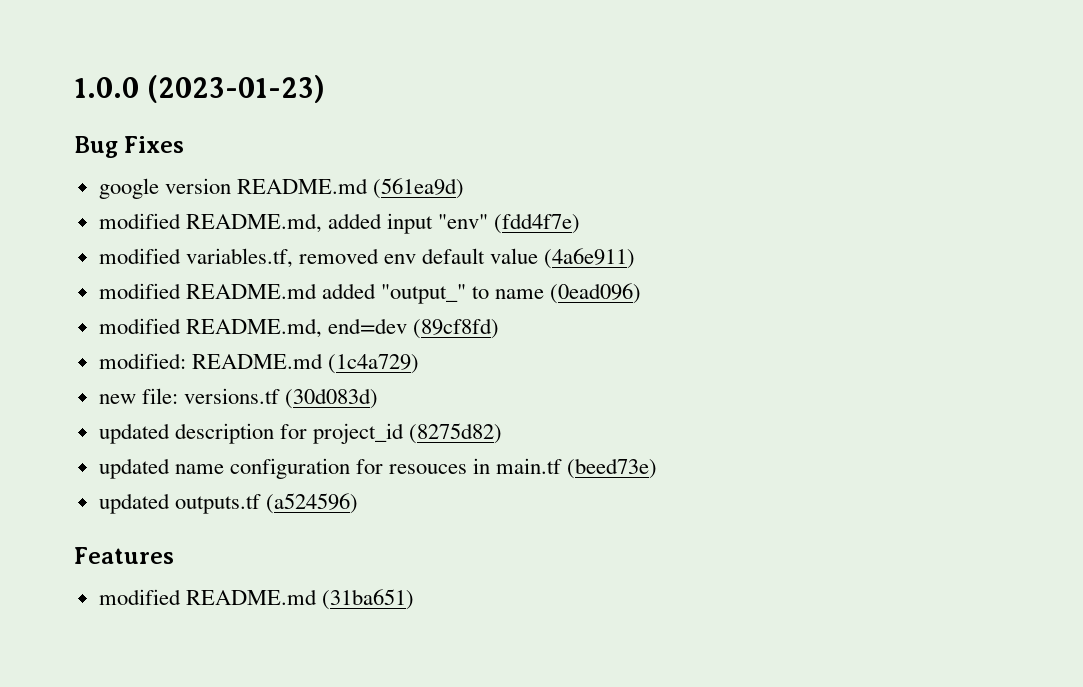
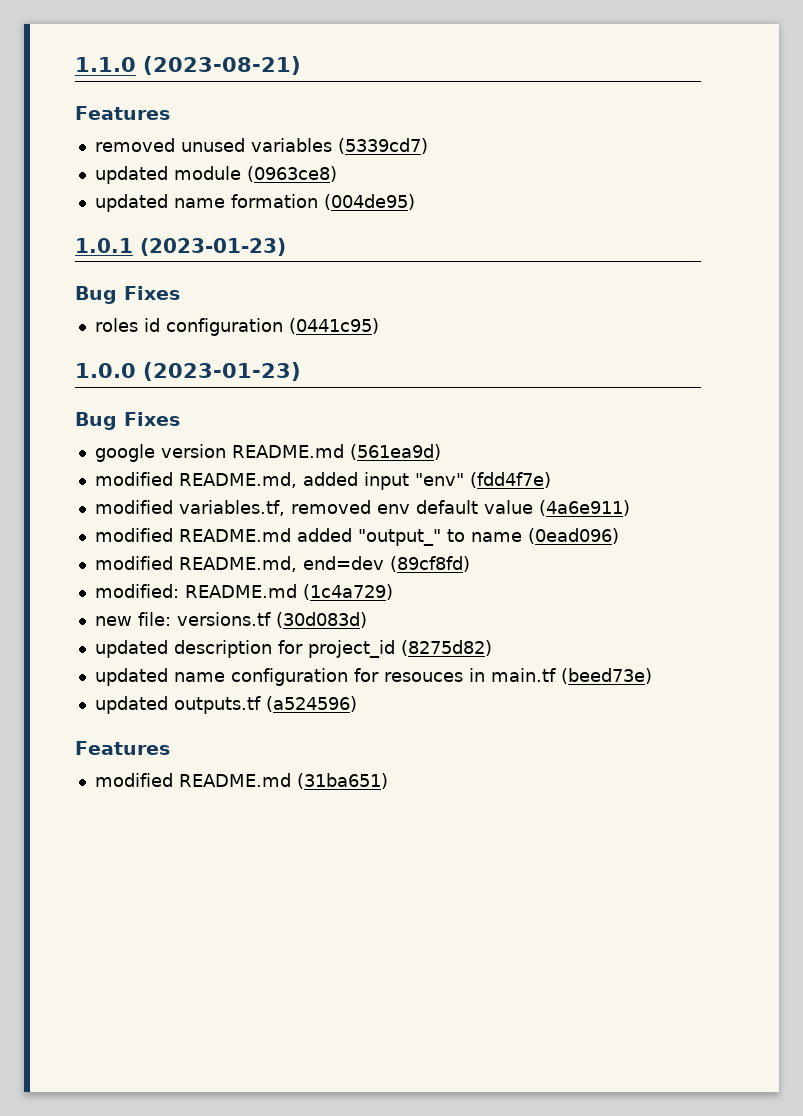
+ 1.1.0 (2023-08-21)
+ Features
+ removed unused variables (5339cd7)
+ updated module (0963ce8)
+ updated name formation (004de95)
+ 1.0.1 (2023-01-23)
+ Bug Fixes
+ roles id configuration (0441c95)

